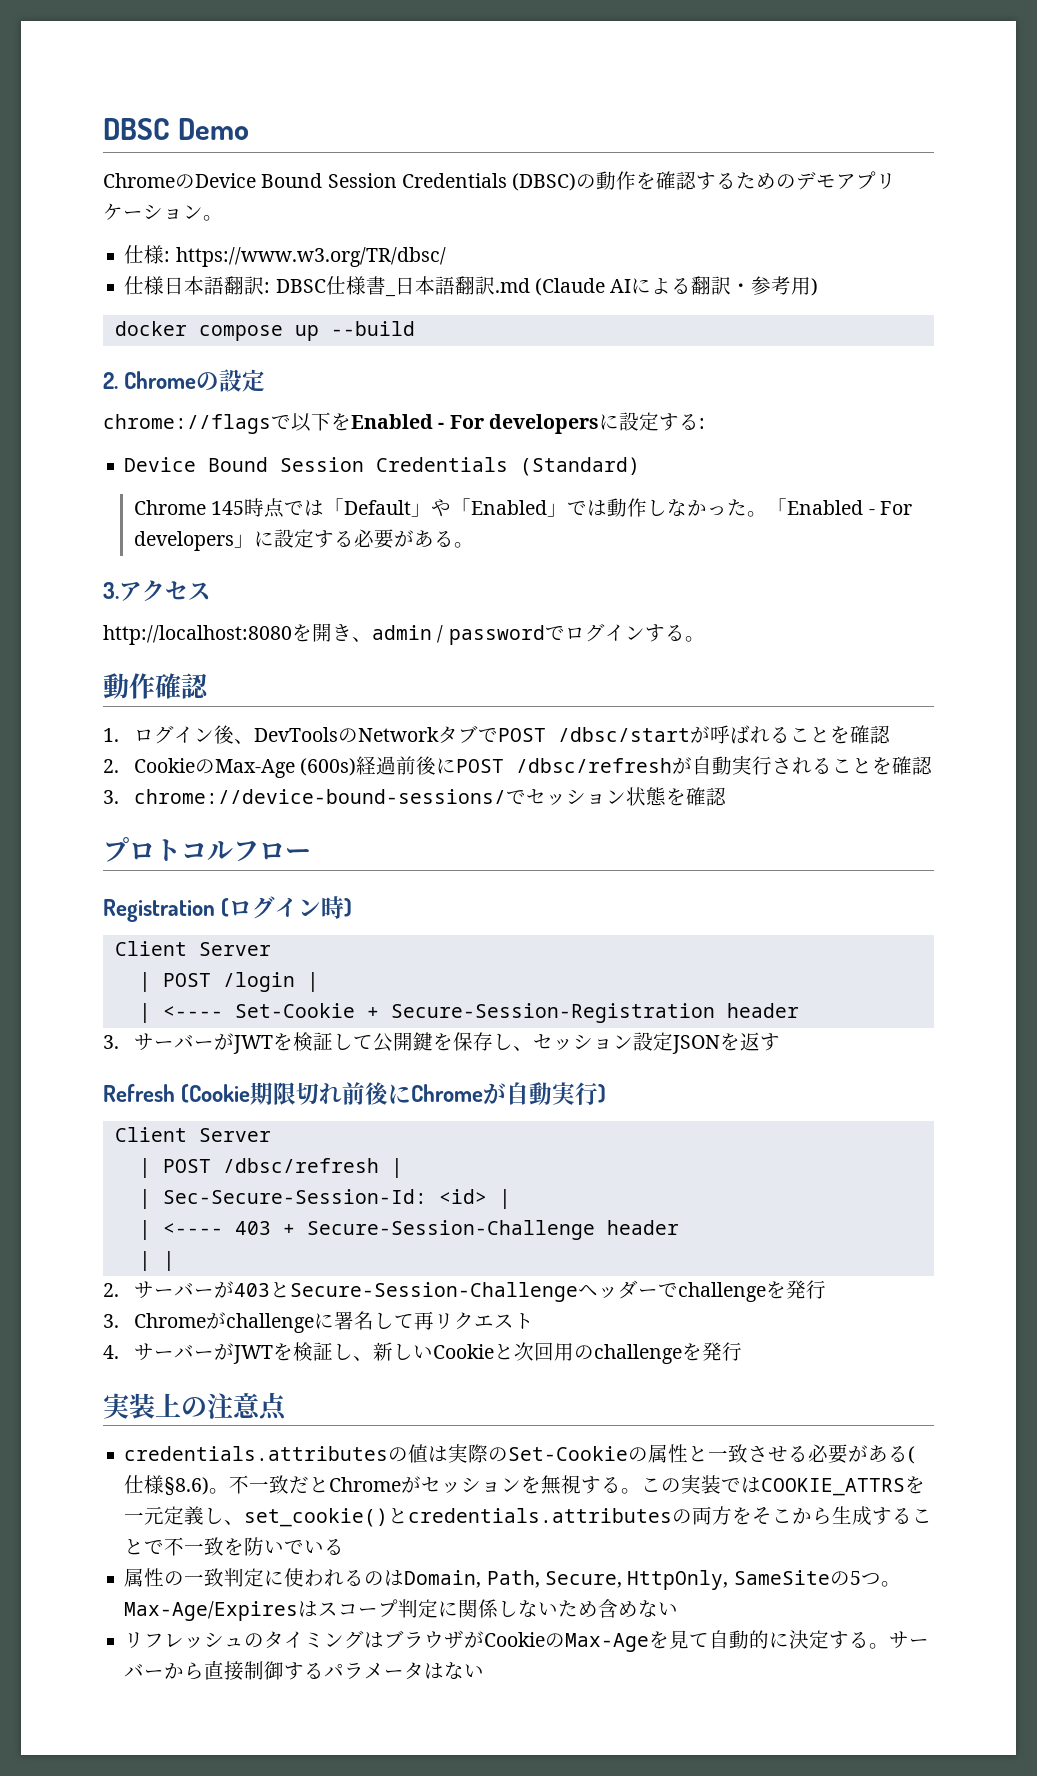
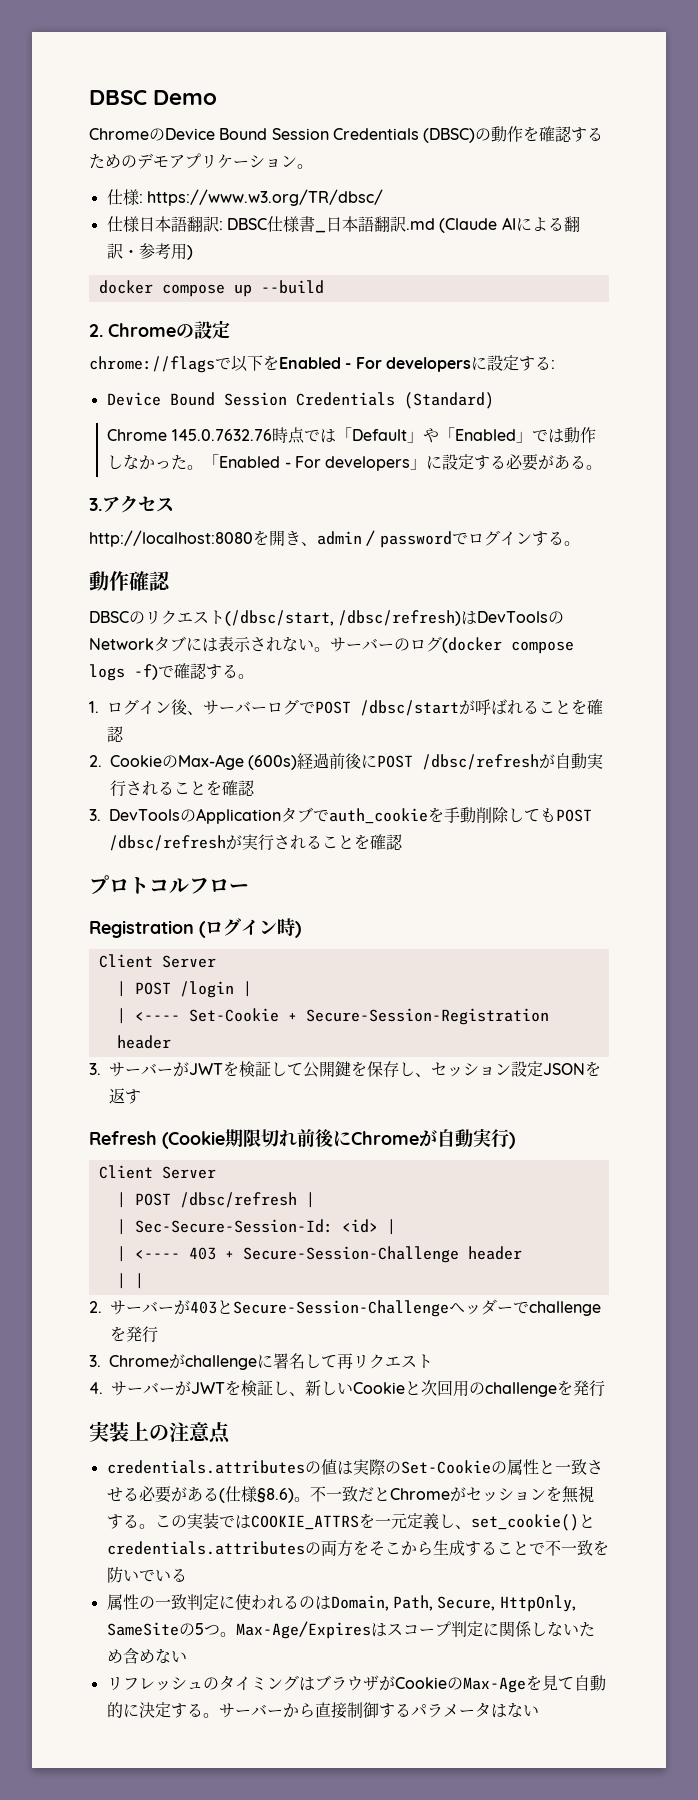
- Chrome 145時点では「Default」や「Enabled」では動作しなかった。
+ Chrome 145.0.7632.76時点では「Default」や「Enabled」では動作しなかった。
+ DBSCのリクエスト(/dbsc/start, /dbsc/refresh)はDevToolsのNetworkタブには表示されない。サーバーのログ(docker compose logs -f)で確認する。
- 1.ログイン後、DevToolsのNetworkタブでPOST /dbsc/startが呼ばれることを確認
+ 1.ログイン後、サーバーログでPOST /dbsc/startが呼ばれることを確認
- 3. chrome://device-bound-sessions/でセッション状態を確認
+ 3. DevToolsのApplicationタブでauth_cookieを手動削除してもPOST /dbsc/refreshが実行されることを確認

